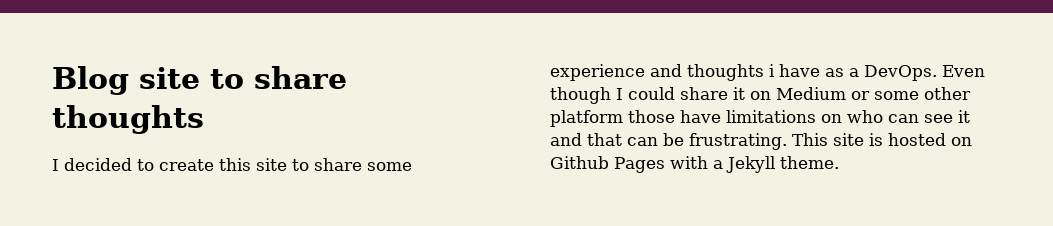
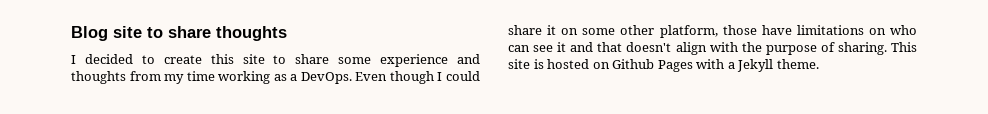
- I decided to create this site to share some experience and thoughts i have as a DevOps.
+ I decided to create this site to share some experience and thoughts from my time working as a DevOps.
- Even though I could share it on Medium or some other platform those have limitations on who can see it and that can be frustrating.
+ Even though I could share it on some other platform, those have limitations on who can see it and that doesn't align with the purpose of sharing.

